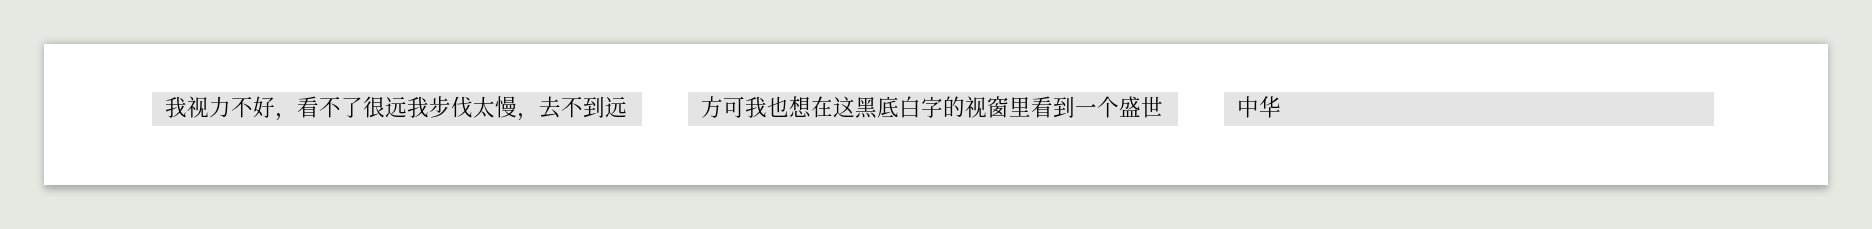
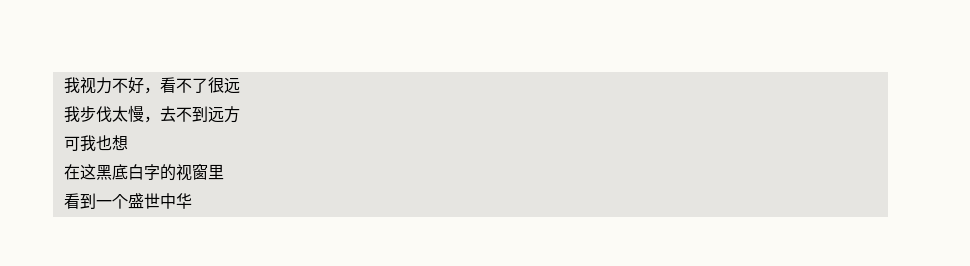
- 我视力不好，看不了很远我步伐太慢，去不到远方可我也想在这黑底白字的视窗里看到一个盛世中华
+ 我视力不好，看不了很远
+ 我步伐太慢，去不到远方
+ 可我也想
+ 在这黑底白字的视窗里
+ 看到一个盛世中华

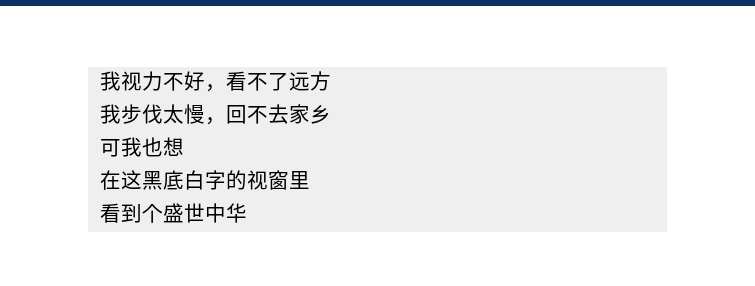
- 我视力不好，看不了很远
+ 我视力不好，看不了远方
- 我步伐太慢，去不到远方
+ 我步伐太慢，回不去家乡
- 看到一个盛世中华
+ 看到个盛世中华

